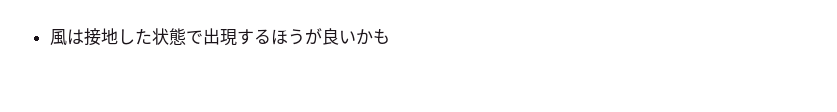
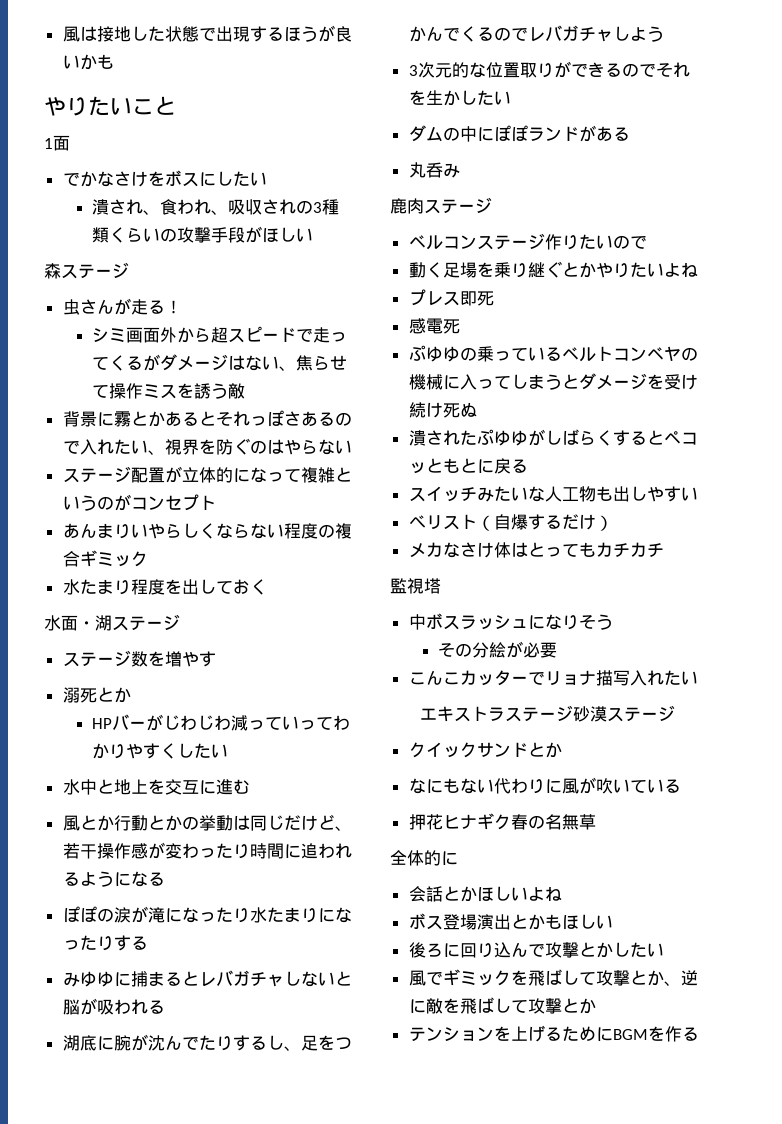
+ やりたいこと
+ 1面
+ でかなさけをボスにしたい
+ 潰され、食われ、吸収されの3種類くらいの攻撃手段がほしい
+ 森ステージ
+ 虫さんが走る！
+ シミ画面外から超スピードで走ってくるがダメージはない、焦らせて操作ミスを誘う敵
+ 背景に霧とかあるとそれっぽさあるので入れたい、視界を防ぐのはやらない
+ ステージ配置が立体的になって複雑というのがコンセプト
+ あんまりいやらしくならない程度の複合ギミック
+ 水たまり程度を出しておく
+ 水面・湖ステージ
+ ステージ数を増やす
+ 溺死とか
+ HPバーがじわじわ減っていってわかりやすくしたい
+ 水中と地上を交互に進む
+ 風とか行動とかの挙動は同じだけど、若干操作感が変わったり時間に追われるようになる
+ ぽぽの涙が滝になったり水たまりになったりする
+ みゆゆに捕まるとレバガチャしないと脳が吸われる
+ 湖底に腕が沈んでたりするし、足をつかんでくるのでレバガチャしよう
+ 3次元的な位置取りができるのでそれを生かしたい
+ ダムの中にぽぽランドがある
+ 丸呑み
+ 鹿肉ステージ
+ ベルコンステージ作りたいので
+ 動く足場を乗り継ぐとかやりたいよね
+ プレス即死
+ 感電死
+ ぷゆゆの乗っているベルトコンベヤの機械に入ってしまうとダメージを受け続け死ぬ
+ 潰されたぷゆゆがしばらくするとペコッともとに戻る
+ スイッチみたいな人工物も出しやすい
+ べリスト（自爆するだけ）
+ メカなさけ体はとってもカチカチ
+ 監視塔
+ 中ボスラッシュになりそう
+ その分絵が必要
+ こんこカッターでリョナ描写入れたい
+ エキストラステージ砂漠ステージ
+ クイックサンドとか
+ なにもない代わりに風が吹いている
+ 押花ヒナギク春の名無草
+ 全体的に
+ 会話とかほしいよね
+ ボス登場演出とかもほしい
+ 後ろに回り込んで攻撃とかしたい
+ 風でギミックを飛ばして攻撃とか、逆に敵を飛ばして攻撃とか
+ テンションを上げるためにBGMを作る

